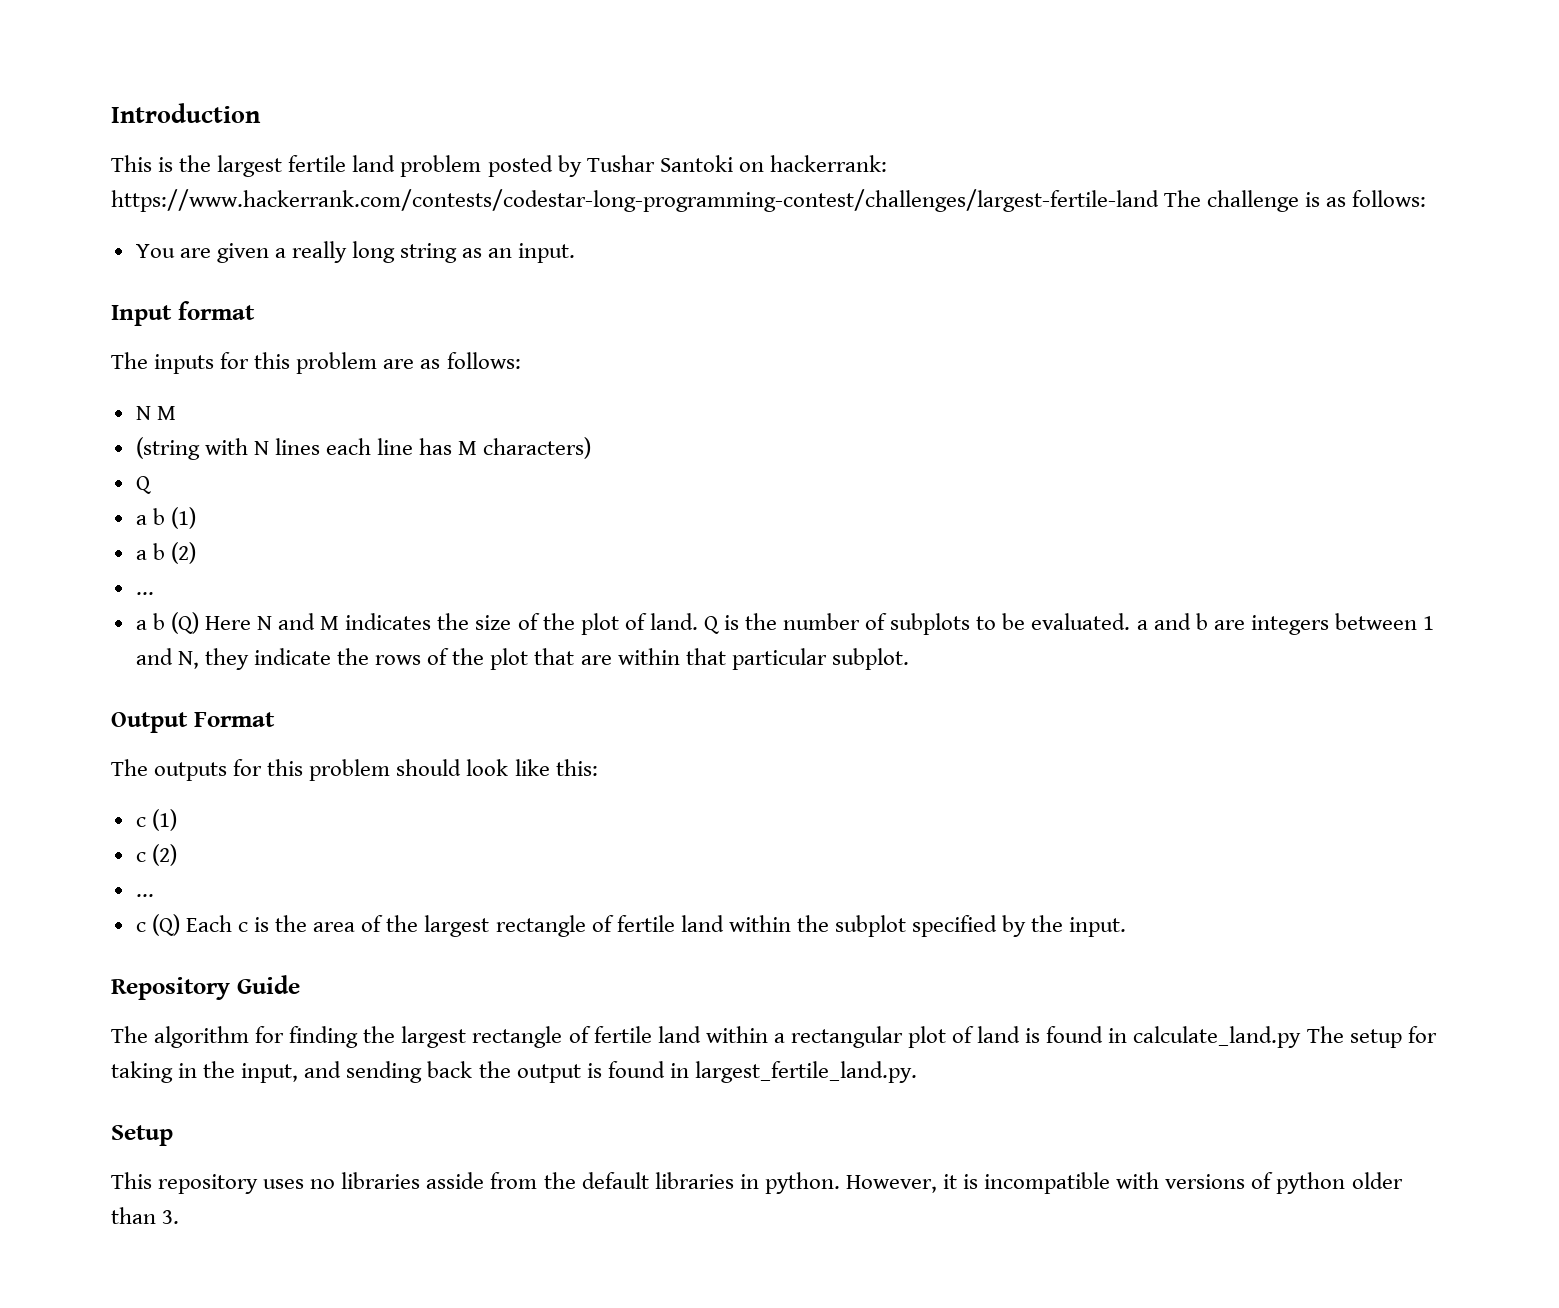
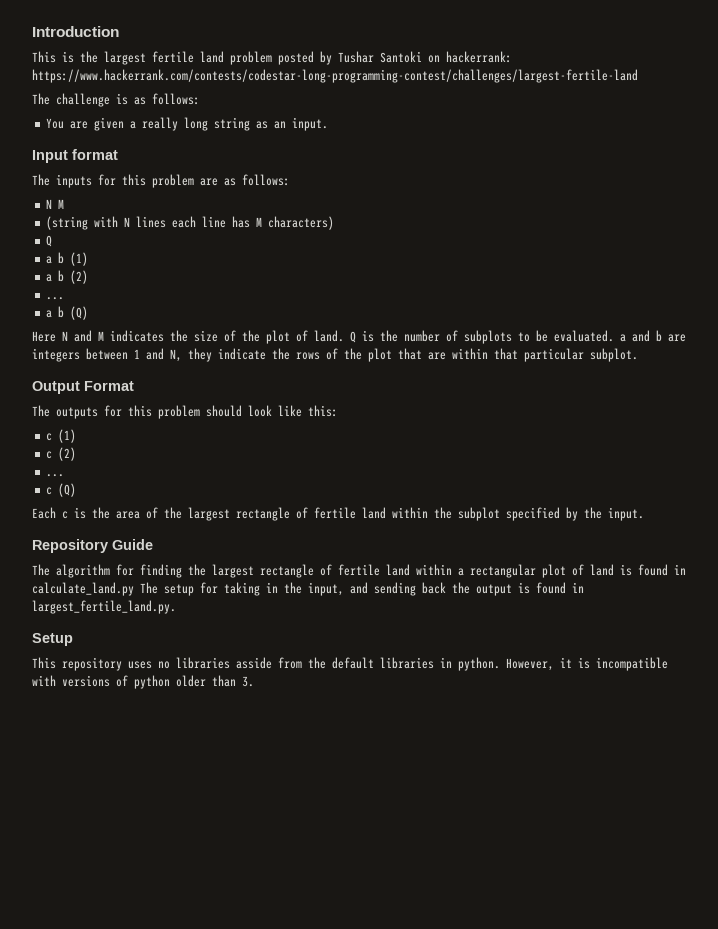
- This is the largest fertile land problem posted by Tushar Santoki on hackerrank: https://www.hackerrank.com/contests/codestar-long-programming-contest/challenges/largest-fertile-land The challenge is as follows:
+ This is the largest fertile land problem posted by Tushar Santoki on hackerrank: https://www.hackerrank.com/contests/codestar-long-programming-contest/challenges/largest-fertile-land
+ The challenge is as follows:
- a b (Q) Here N and M indicates the size of the plot of land.
+ a b (Q)
+ Here N and M indicates the size of the plot of land.
- c (Q) Each c is the area of the largest rectangle of fertile land within the subplot specified by the input.
+ c (Q)
+ Each c is the area of the largest rectangle of fertile land within the subplot specified by the input.

